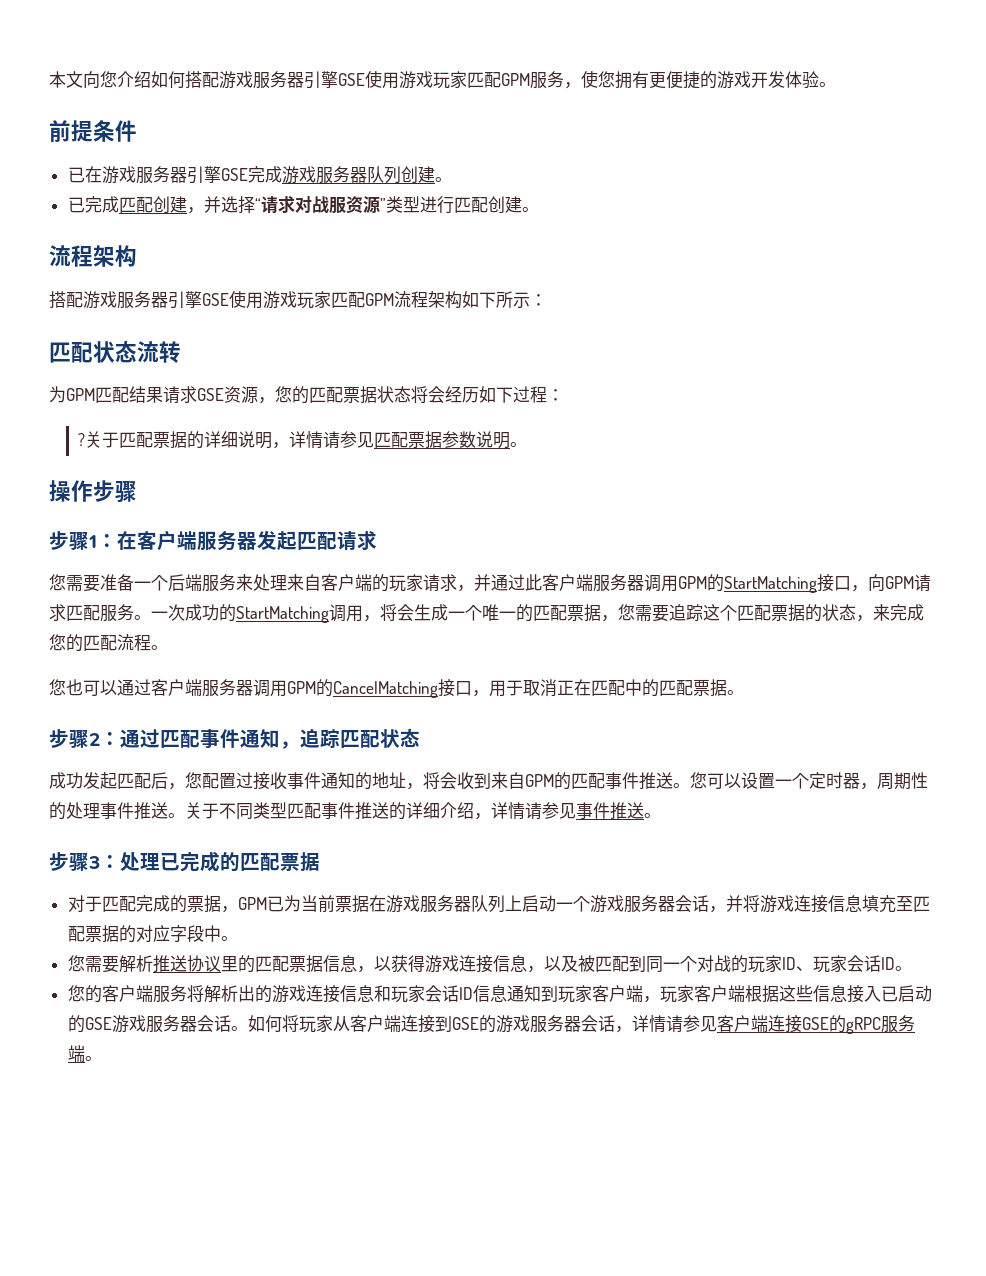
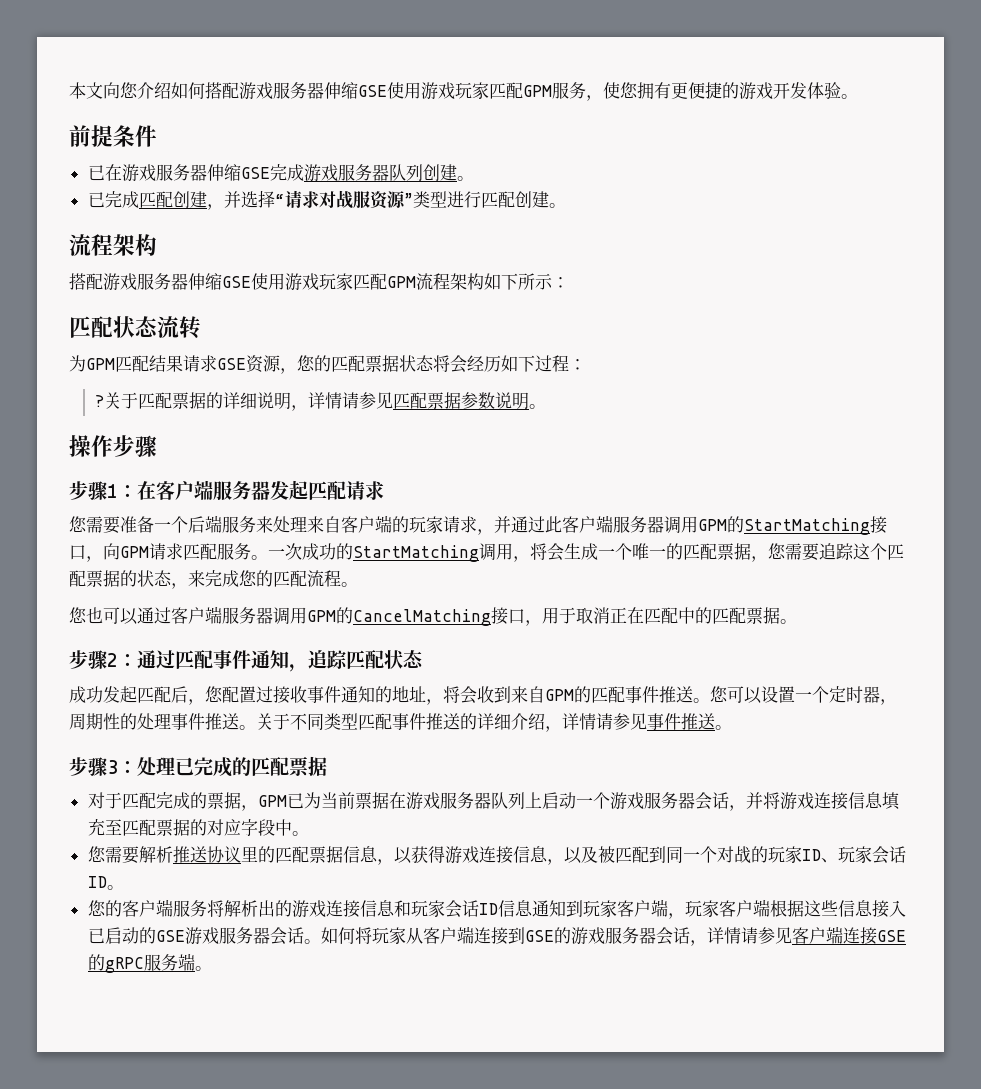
- 本文向您介绍如何搭配游戏服务器引擎GSE使用游戏玩家匹配GPM服务，使您拥有更便捷的游戏开发体验。
+ 本文向您介绍如何搭配游戏服务器伸缩GSE使用游戏玩家匹配GPM服务，使您拥有更便捷的游戏开发体验。
- 已在游戏服务器引擎GSE完成游戏服务器队列创建。
+ 已在游戏服务器伸缩GSE完成游戏服务器队列创建。
- 搭配游戏服务器引擎GSE使用游戏玩家匹配GPM流程架构如下所示：
+ 搭配游戏服务器伸缩GSE使用游戏玩家匹配GPM流程架构如下所示：

